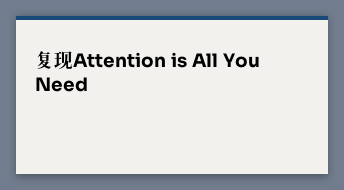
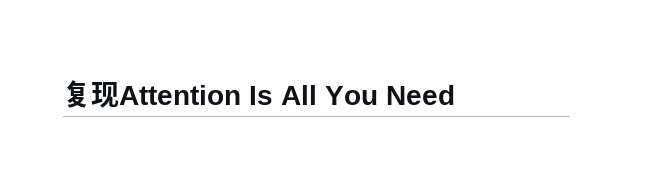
- 复现Attention is All You Need
+ 复现Attention Is All You Need

